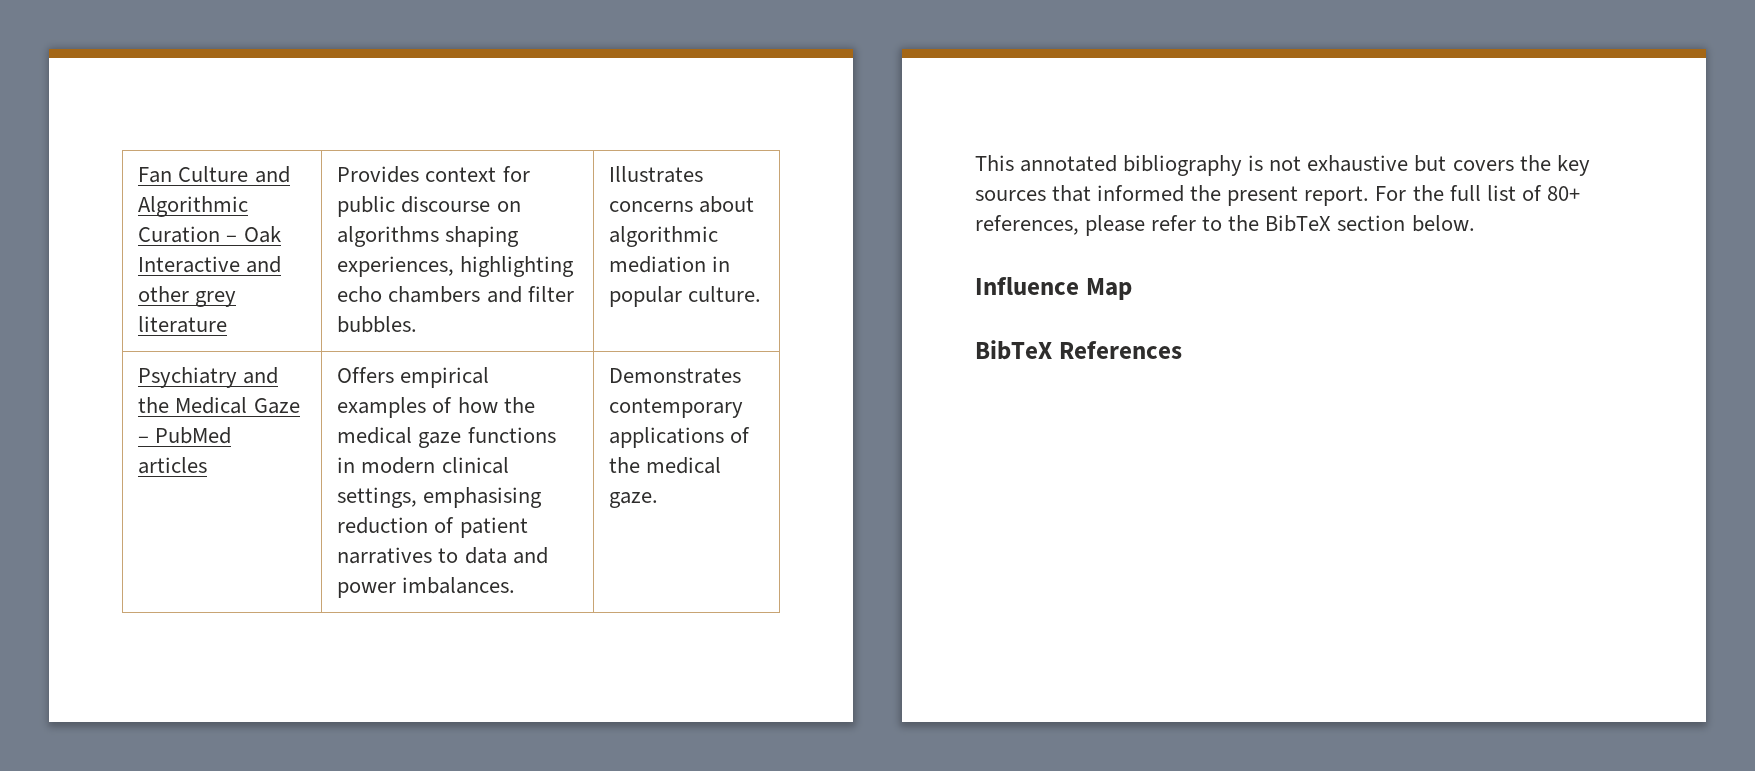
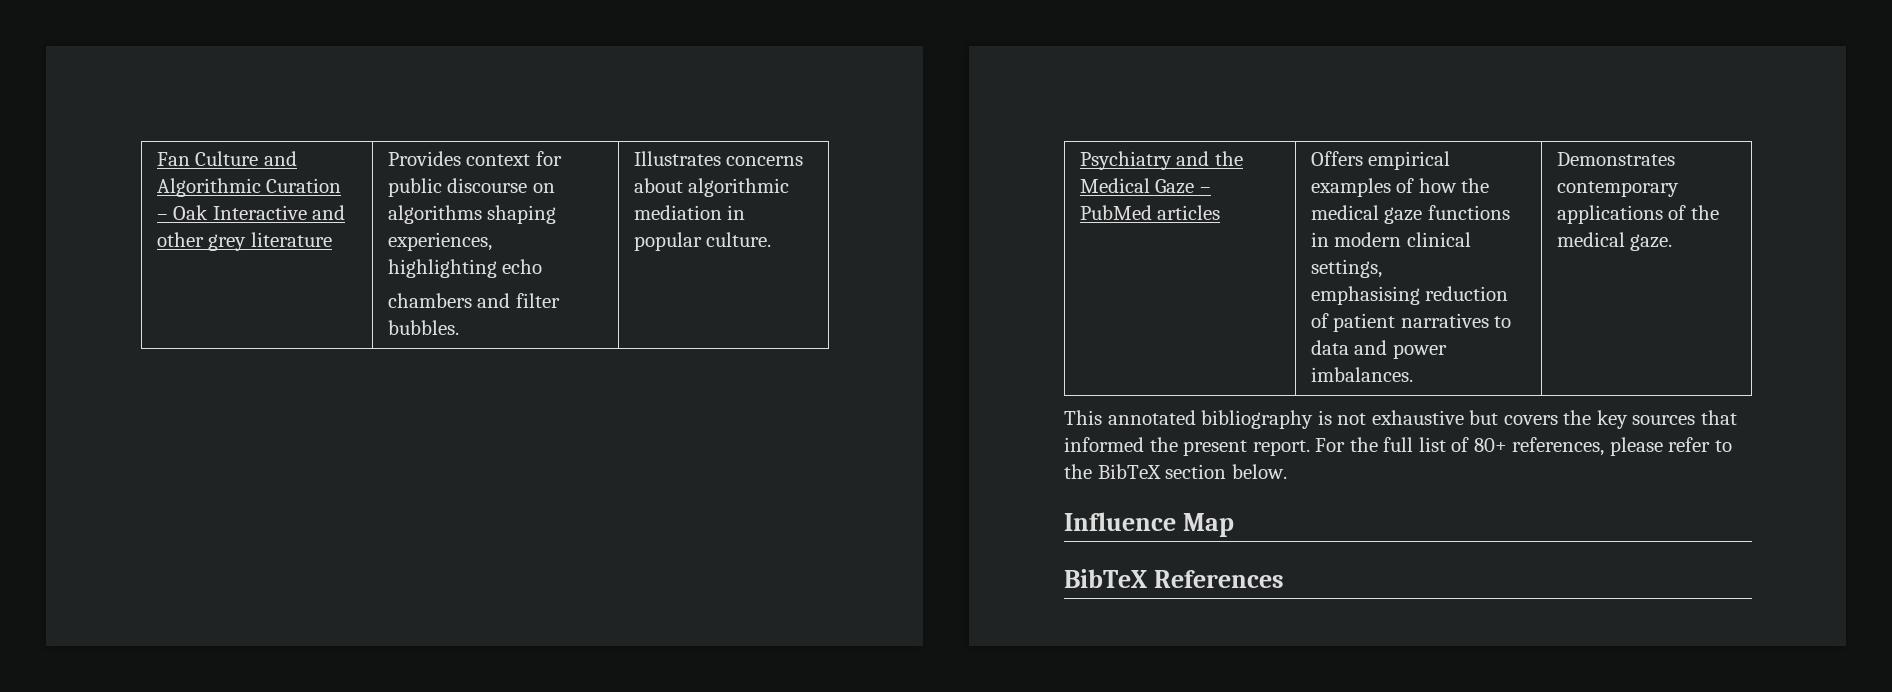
- Fan Culture and Algorithmic Curation – Oak Interactive and other grey literature | Provides context for public discourse on algorithms shaping experiences, highlighting echo chambers and filter bubbles. | Illustrates concerns about algorithmic mediation in popular culture.
+ Fan Culture and Algorithmic Curation – Oak Interactive and other grey literature | Provides context for public discourse on algorithms shaping experiences, highlighting echo
+ chambers and filter bubbles. | Illustrates concerns about algorithmic mediation in popular culture.
- Psychiatry and the Medical Gaze – PubMed articles | Offers empirical examples of how the medical gaze functions in modern clinical settings, emphasising reduction of patient narratives to data and power imbalances. | Demonstrates contemporary applications of the medical gaze.
+ Psychiatry and the Medical Gaze – PubMed articles | Offers empirical examples of how the medical gaze functions in modern clinical settings,
+ emphasising reduction of patient narratives to data and power imbalances. | Demonstrates contemporary applications of the medical gaze.

